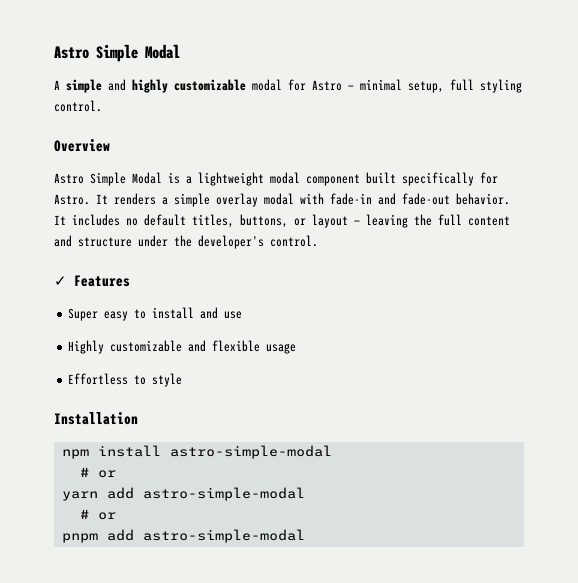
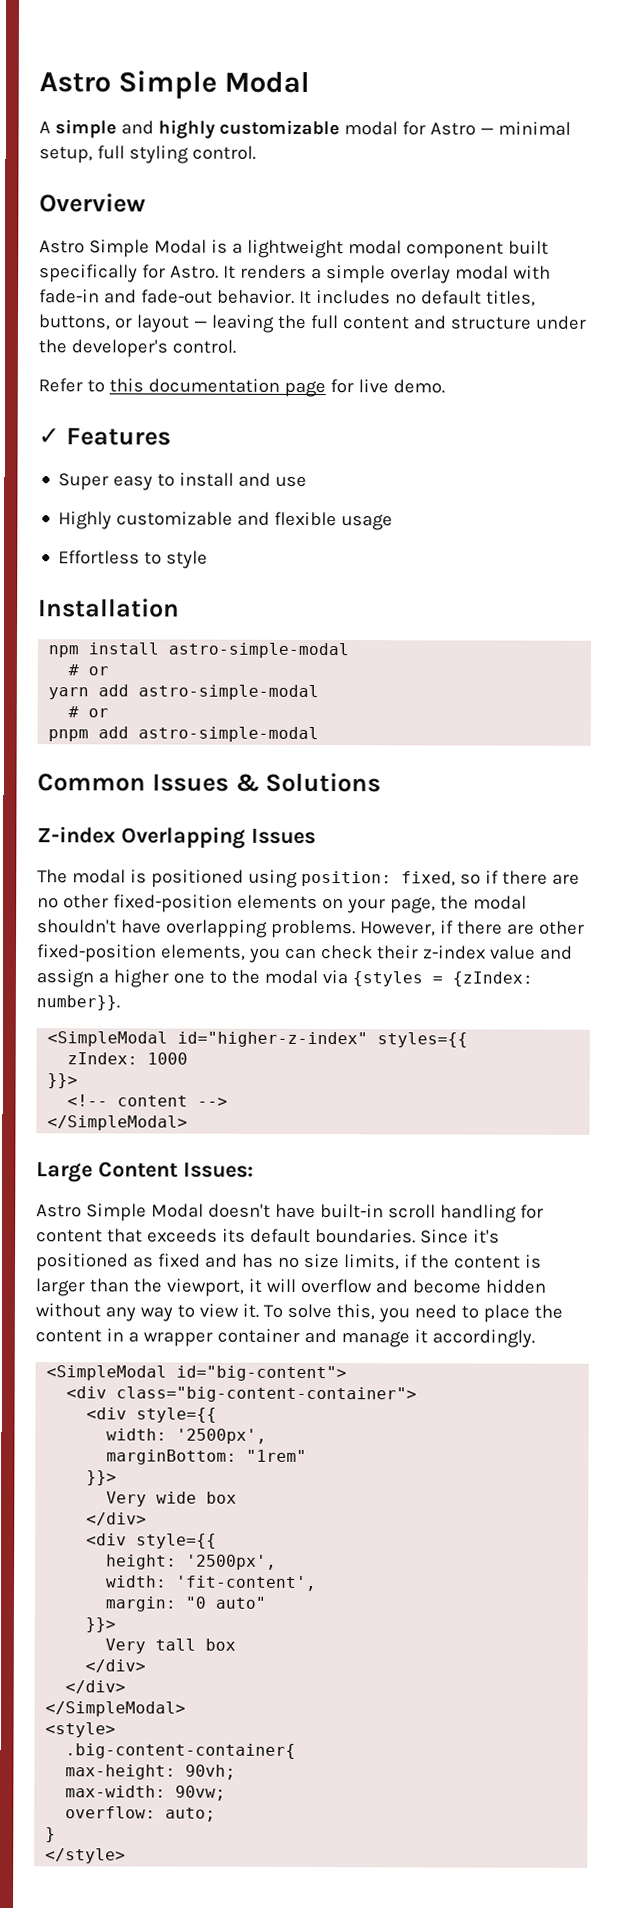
+ Refer to this documentation page for live demo.
+ Common Issues & Solutions
+ Z-index Overlapping Issues
+ The modal is positioned using position: fixed, so if there are no other fixed-position elements on your page, the modal shouldn't have overlapping problems. However, if there are other fixed-position elements, you can check their z-index value and assign a higher one to the modal via {styles = {zIndex: number}}.
+ <SimpleModal id="higher-z-index" styles={{
+ zIndex: 1000
+ }}>
+ <!-- content -->
+ </SimpleModal>
+ Large Content Issues:
+ Astro Simple Modal doesn't have built-in scroll handling for content that exceeds its default boundaries. Since it's positioned as fixed and has no size limits, if the content is larger than the viewport, it will overflow and become hidden without any way to view it. To solve this, you need to place the content in a wrapper container and manage it accordingly.
+ <SimpleModal id="big-content">
+ <div class="big-content-container">
+ <div style={{
+ width: '2500px',
+ marginBottom: "1rem"
+ }}>
+ Very wide box
+ </div>
+ <div style={{
+ height: '2500px',
+ width: 'fit-content',
+ margin: "0 auto"
+ }}>
+ Very tall box
+ </div>
+ </div>
+ </SimpleModal>
+ <style>
+ .big-content-container{
+ max-height: 90vh;
+ max-width: 90vw;
+ overflow: auto;
+ }
+ </style>

